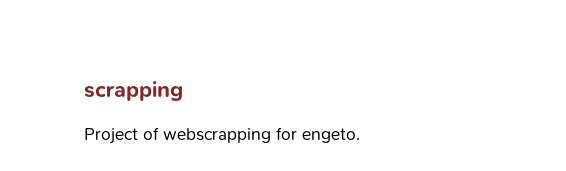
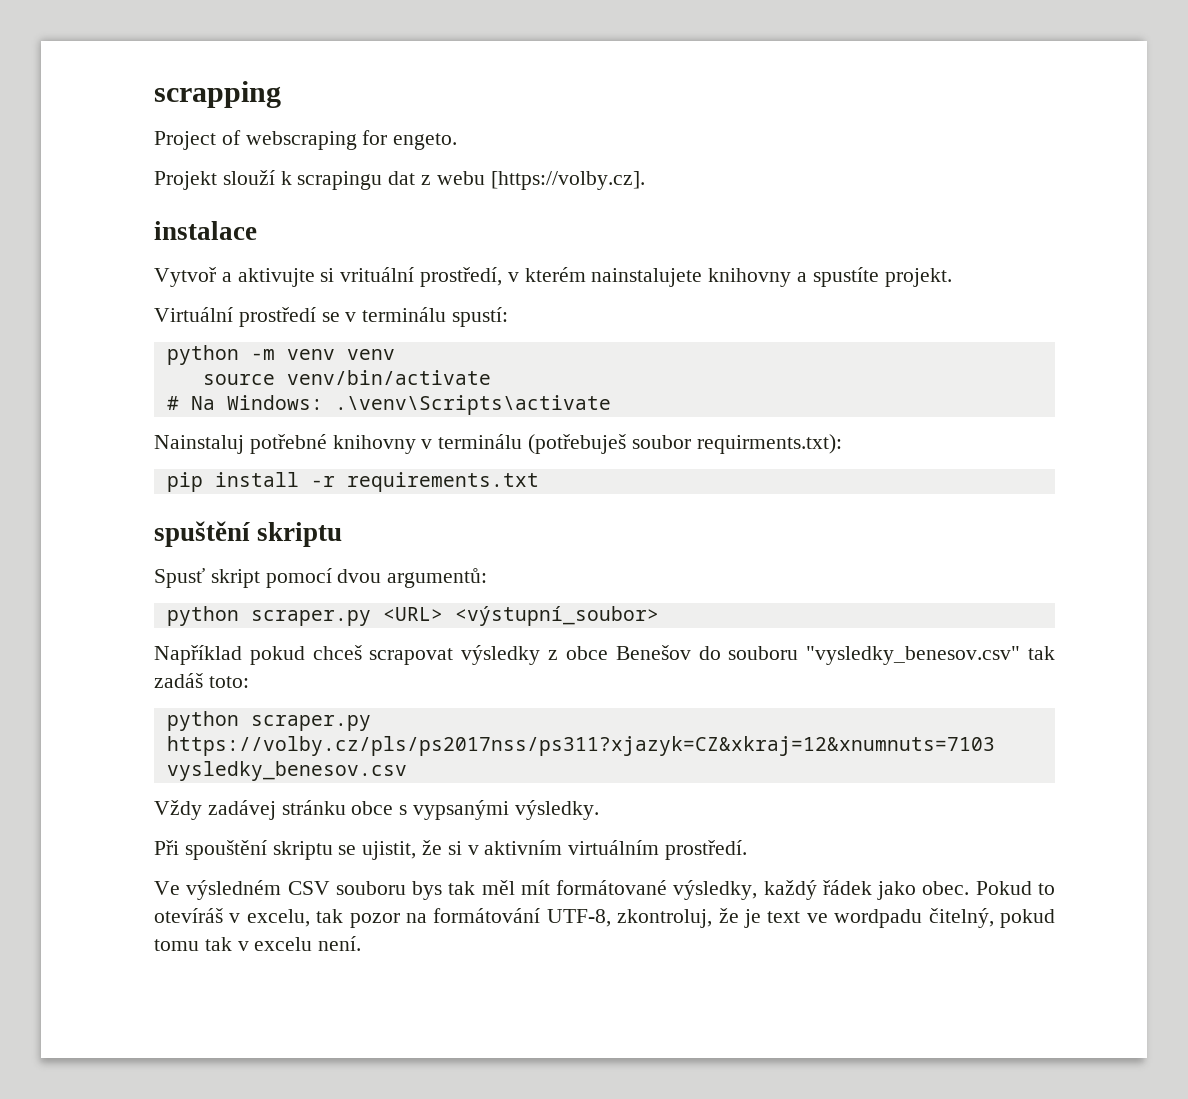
- Project of webscrapping for engeto.
+ Project of webscraping for engeto.
+ Projekt slouží k scrapingu dat z webu [https://volby.cz].
+ instalace
+ Vytvoř a aktivujte si vrituální prostředí, v kterém nainstalujete knihovny a spustíte projekt.
+ Virtuální prostředí se v terminálu spustí:
+ python -m venv venv
+ source venv/bin/activate
+ # Na Windows: .\venv\Scripts\activate
+ Nainstaluj potřebné knihovny v terminálu (potřebuješ soubor requirments.txt):
+ pip install -r requirements.txt
+ spuštění skriptu
+ Spusť skript pomocí dvou argumentů:
+ python scraper.py <URL> <výstupní_soubor>
+ Například pokud chceš scrapovat výsledky z obce Benešov do souboru "vysledky_benesov.csv" tak zadáš toto:
+ python scraper.py https://volby.cz/pls/ps2017nss/ps311?xjazyk=CZ&xkraj=12&xnumnuts=7103 vysledky_benesov.csv
+ Vždy zadávej stránku obce s vypsanými výsledky.
+ Při spouštění skriptu se ujistit, že si v aktivním virtuálním prostředí.
+ Ve výsledném CSV souboru bys tak měl mít formátované výsledky, každý řádek jako obec. Pokud to otevíráš v excelu, tak pozor na formátování UTF-8, zkontroluj, že je text ve wordpadu čitelný, pokud tomu tak v excelu není.

